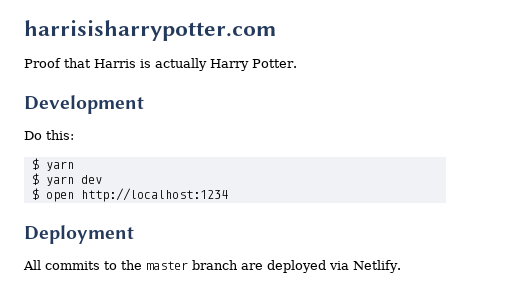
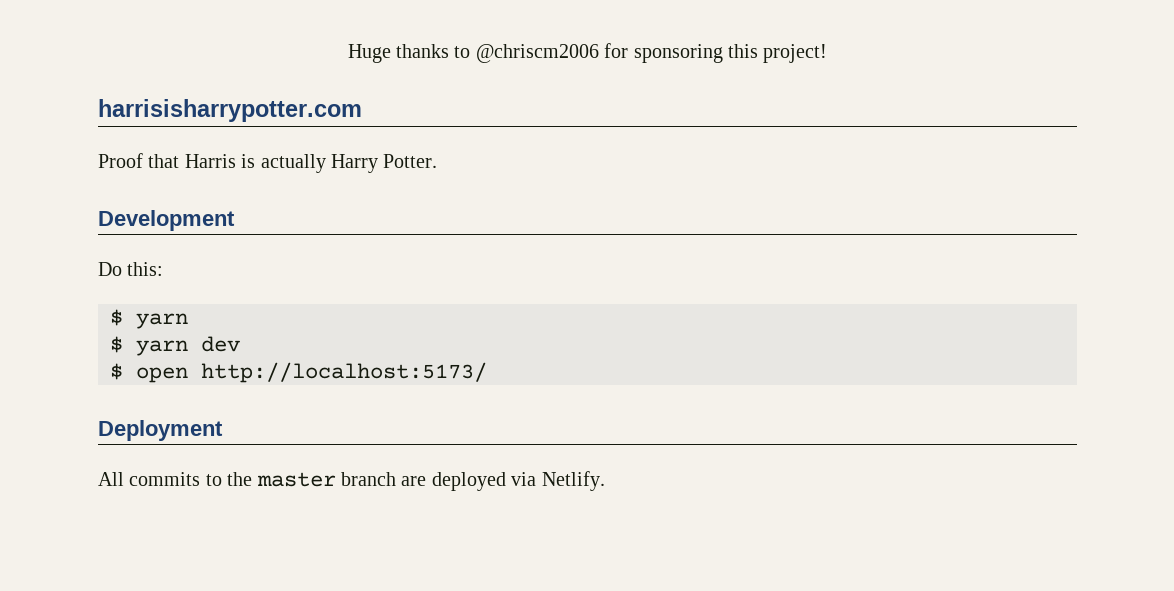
+ Huge thanks to @chriscm2006 for sponsoring this project!
- $ open http://localhost:1234
+ $ open http://localhost:5173/

